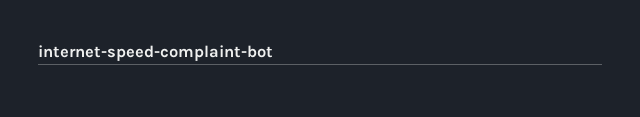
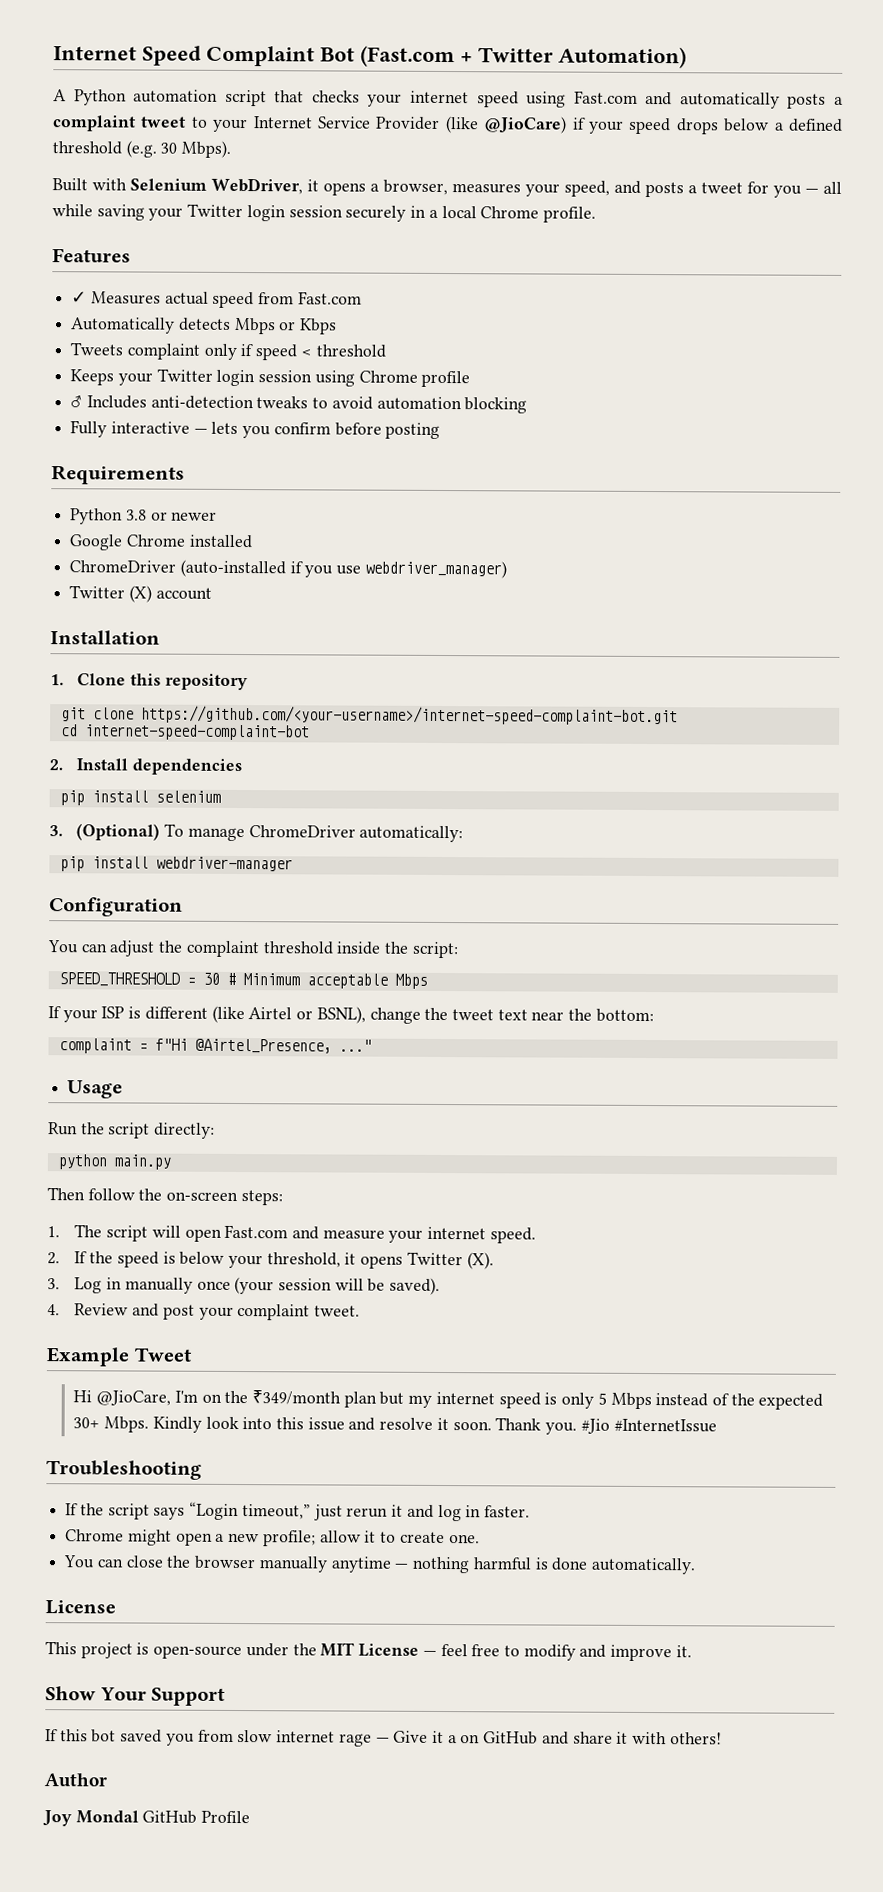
- internet-speed-complaint-bot
+ Internet Speed Complaint Bot (Fast.com + Twitter Automation)
+ A Python automation script that checks your internet speed using Fast.com and automatically posts a complaint tweet to your Internet Service Provider (like @JioCare) if your speed drops below a defined threshold (e.g. 30 Mbps).
+ Built with Selenium WebDriver, it opens a browser, measures your speed, and posts a tweet for you — all while saving your Twitter login session securely in a local Chrome profile.
+ Features
+ ✓ Measures actual speed from Fast.com
+ Automatically detects Mbps or Kbps
+ Tweets complaint only if speed < threshold
+ Keeps your Twitter login session using Chrome profile
+ ♂ Includes anti-detection tweaks to avoid automation blocking
+ Fully interactive — lets you confirm before posting
+ Requirements
+ Python 3.8 or newer
+ Google Chrome installed
+ ChromeDriver (auto-installed if you use webdriver_manager)
+ Twitter (X) account
+ Installation
+ 1. Clone this repository
+ git clone https://github.com/<your-username>/internet-speed-complaint-bot.git
+ cd internet-speed-complaint-bot
+ 2. Install dependencies
+ pip install selenium
+ 3. (Optional) To manage ChromeDriver automatically:
+ pip install webdriver-manager
+ Configuration
+ You can adjust the complaint threshold inside the script:
+ SPEED_THRESHOLD = 30 # Minimum acceptable Mbps
+ If your ISP is different (like Airtel or BSNL), change the tweet text near the bottom:
+ complaint = f"Hi @Airtel_Presence, ..."
+ Usage
+ Run the script directly:
+ python main.py
+ Then follow the on-screen steps:
+ 1. The script will open Fast.com and measure your internet speed.
+ 2. If the speed is below your threshold, it opens Twitter (X).
+ 3. Log in manually once (your session will be saved).
+ 4. Review and post your complaint tweet.
+ Example Tweet
+ Hi @JioCare, I'm on the ₹349/month plan but my internet speed is only 5 Mbps instead of the expected 30+ Mbps. Kindly look into this issue and resolve it soon. Thank you. #Jio #InternetIssue
+ Troubleshooting
+ If the script says “Login timeout,” just rerun it and log in faster.
+ Chrome might open a new profile; allow it to create one.
+ You can close the browser manually anytime — nothing harmful is done automatically.
+ License
+ This project is open-source under the MIT License — feel free to modify and improve it.
+ Show Your Support
+ If this bot saved you from slow internet rage — Give it a on GitHub and share it with others!
+ Author
+ Joy Mondal GitHub Profile

